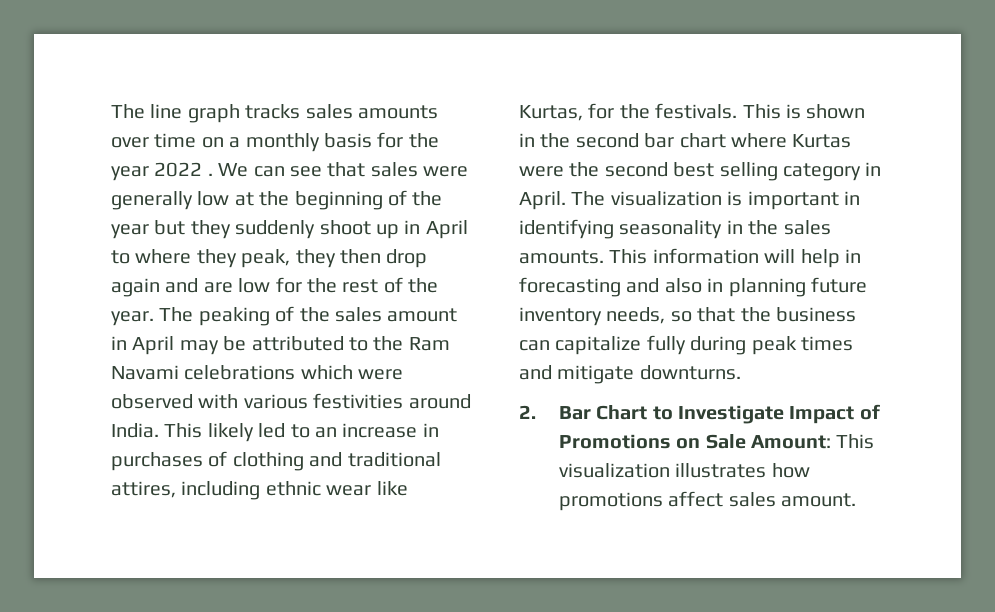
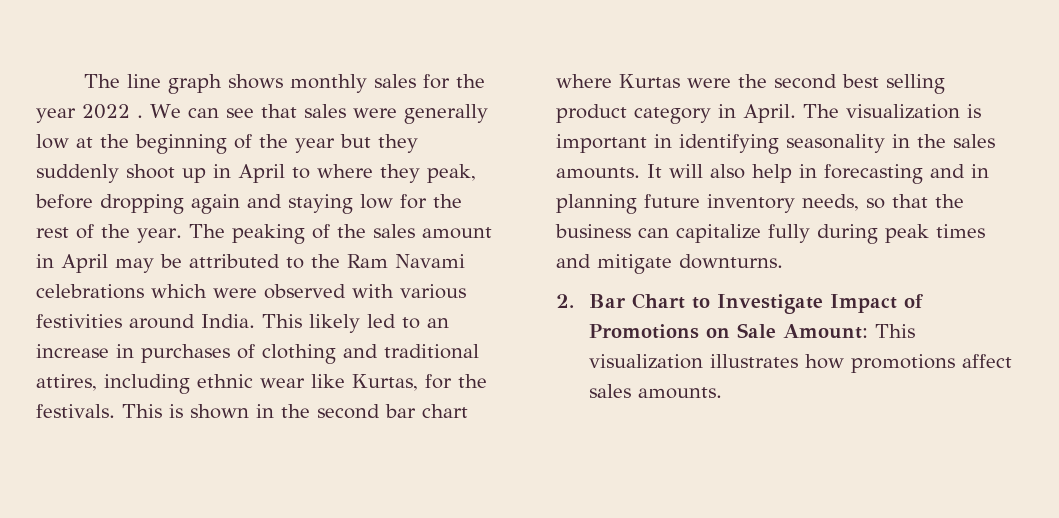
- The line graph tracks sales amounts over time on a monthly basis for the year 2022 .
+ The line graph shows monthly sales for the year 2022 .
- We can see that sales were generally low at the beginning of the year but they suddenly shoot up in April to where they peak, they then drop again and are low for the rest of the year.
+ We can see that sales were generally low at the beginning of the year but they suddenly shoot up in April to where they peak, before dropping again and staying low for the rest of the year.
- This is shown in the second bar chart where Kurtas were the second best selling category in April.
+ This is shown in the second bar chart where Kurtas were the second best selling product category in April.
- This information will help in forecasting and also in planning future inventory needs, so that the business can capitalize fully during peak times and mitigate downturns.
+ It will also help in forecasting and in planning future inventory needs, so that the business can capitalize fully during peak times and mitigate downturns.
- 2. Bar Chart to Investigate Impact of Promotions on Sale Amount: This visualization illustrates how promotions affect sales amount.
+ 2. Bar Chart to Investigate Impact of Promotions on Sale Amount: This visualization illustrates how promotions affect sales amounts.

